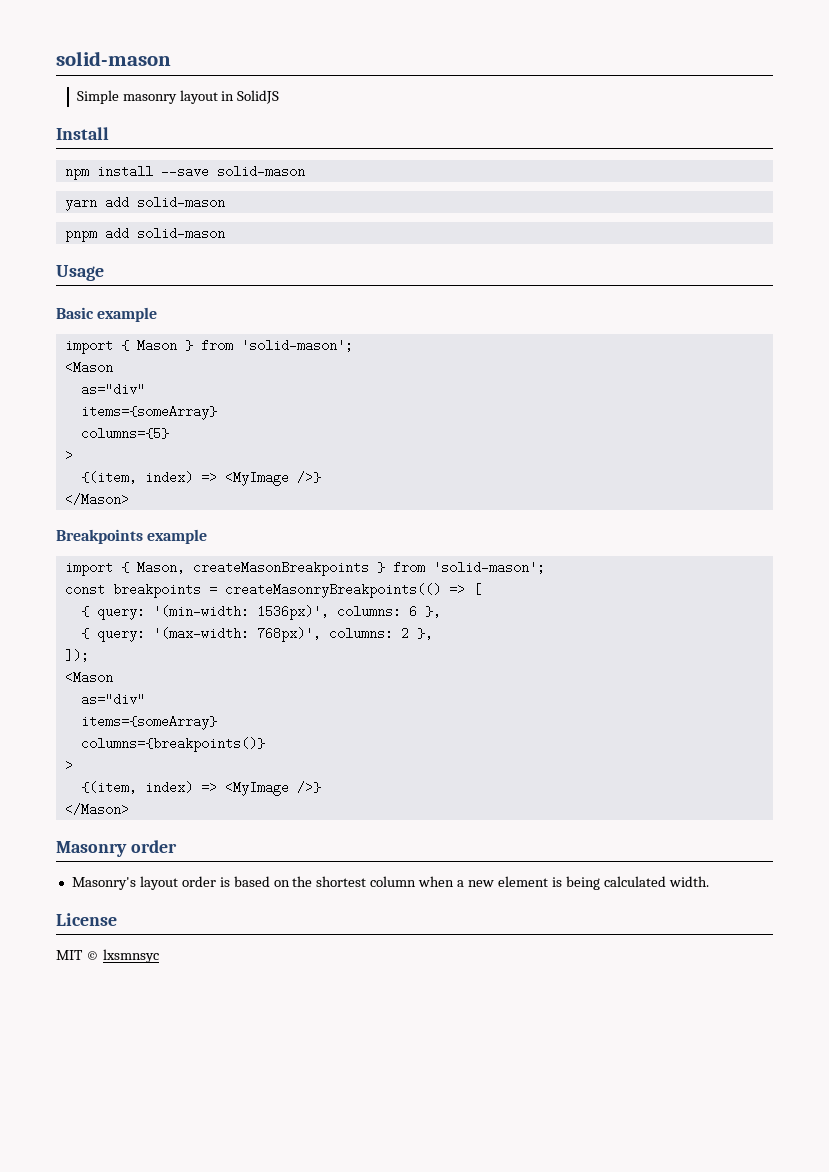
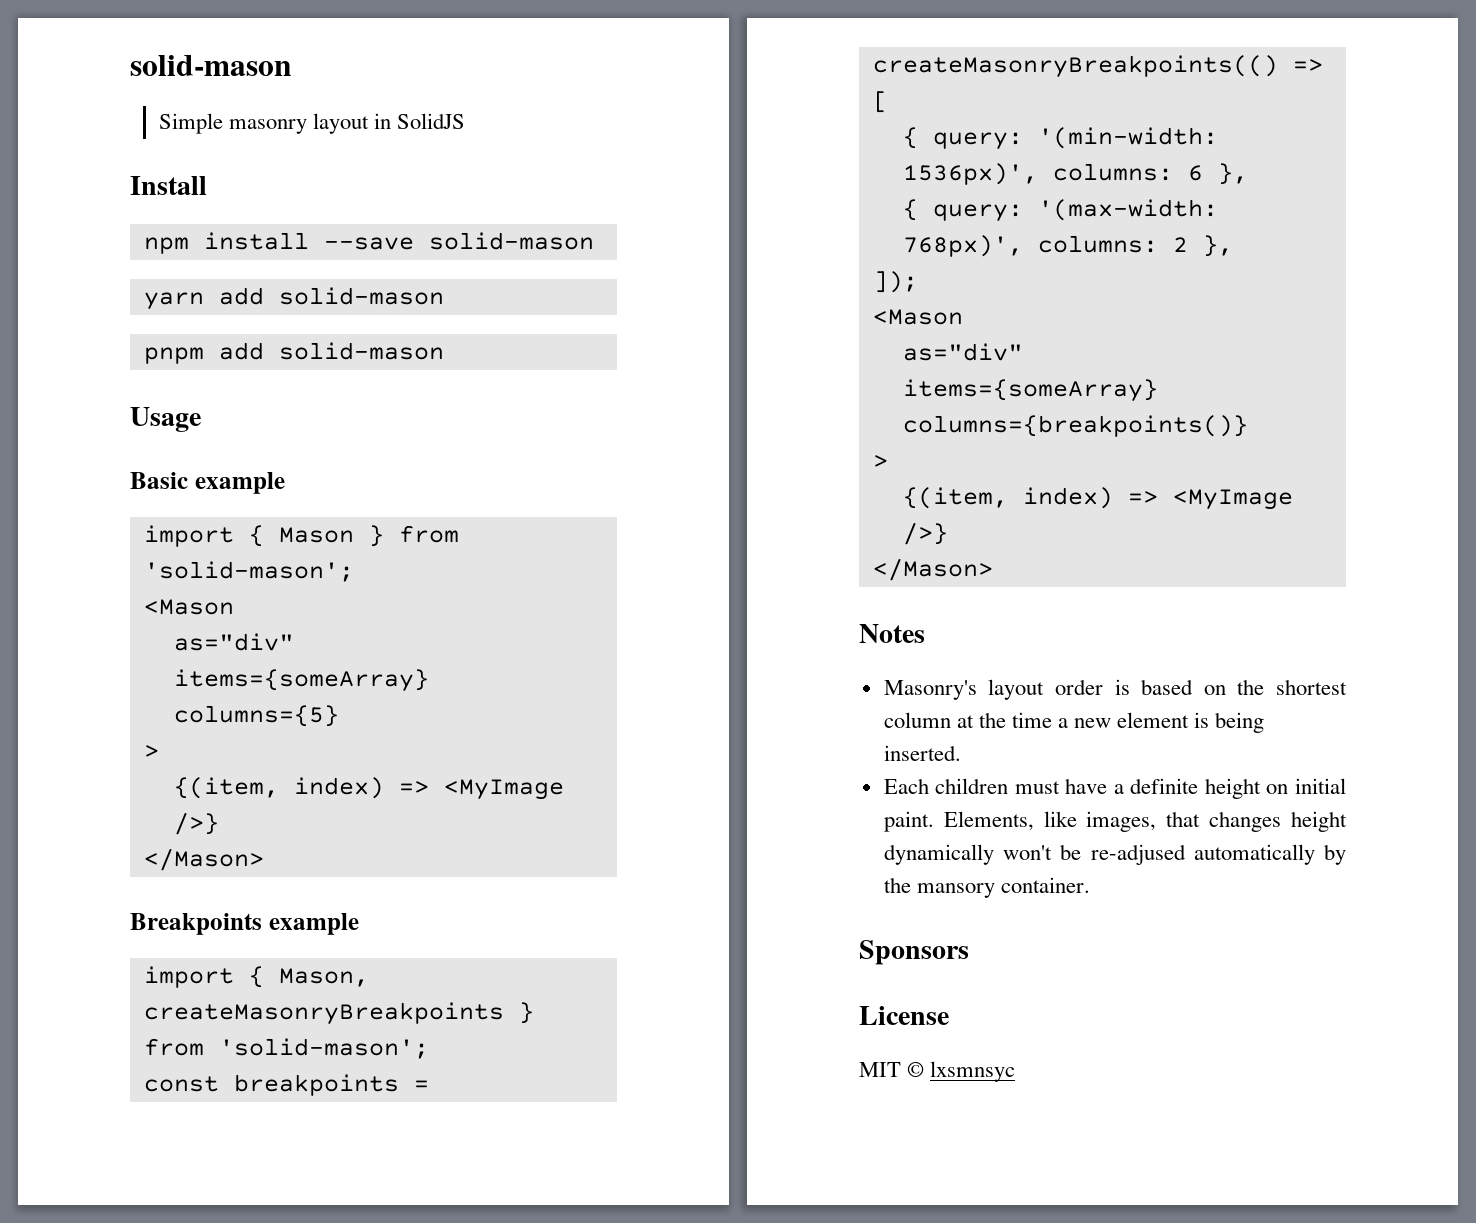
- import { Mason, createMasonBreakpoints } from 'solid-mason';
+ import { Mason, createMasonryBreakpoints } from 'solid-mason';
- Masonry order
+ Notes
- Masonry's layout order is based on the shortest column when a new element is being calculated width.
+ Masonry's layout order is based on the shortest column at the time a new element is being inserted.
+ Each children must have a definite height on initial paint. Elements, like images, that changes height dynamically won't be re-adjused automatically by the mansory container.
+ Sponsors

